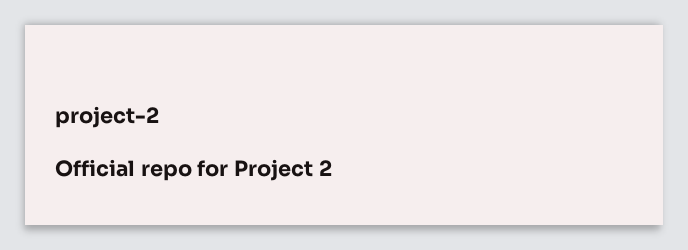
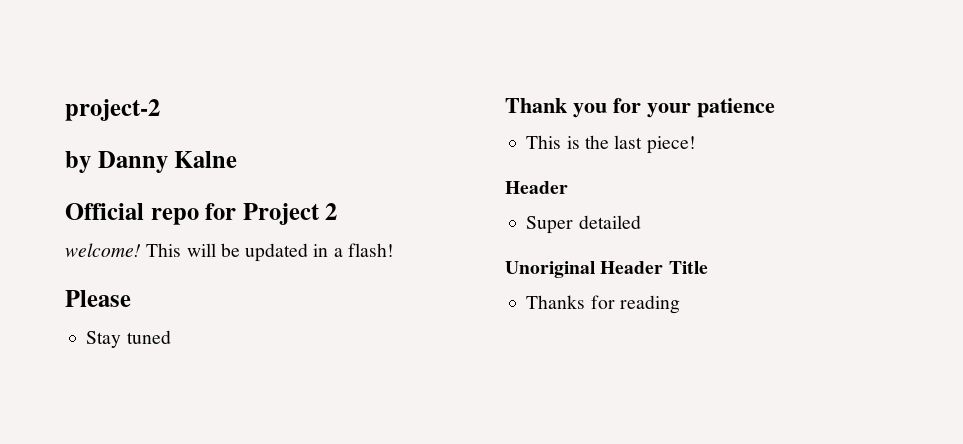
+ by Danny Kalne
+ welcome! This will be updated in a flash!
+ Please
+ Stay tuned
+ Thank you for your patience
+ This is the last piece!
+ Header
+ Super detailed
+ Unoriginal Header Title
+ Thanks for reading

